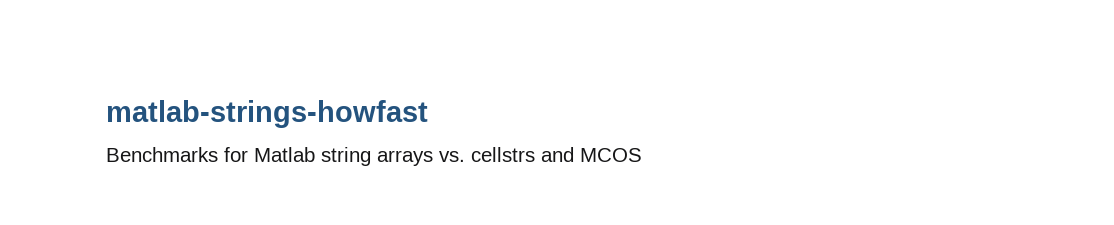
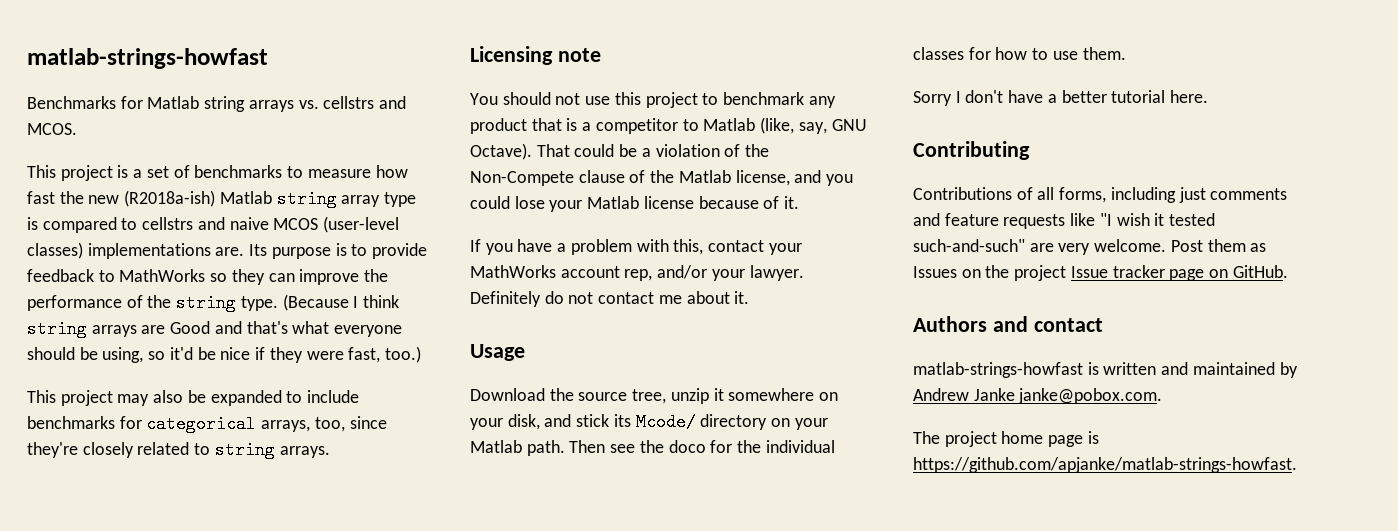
- Benchmarks for Matlab string arrays vs. cellstrs and MCOS
+ Benchmarks for Matlab string arrays vs. cellstrs and MCOS.
+ This project is a set of benchmarks to measure how fast the new (R2018a-ish) Matlab string array type is compared to cellstrs and naive MCOS (user-level classes) implementations are. Its purpose is to provide feedback to MathWorks so they can improve the performance of the string type. (Because I think string arrays are Good and that's what everyone should be using, so it'd be nice if they were fast, too.)
+ This project may also be expanded to include benchmarks for categorical arrays, too, since they're closely related to string arrays.
+ Licensing note
+ You should not use this project to benchmark any product that is a competitor to Matlab (like, say, GNU Octave). That could be a violation of the Non-Compete clause of the Matlab license, and you could lose your Matlab license because of it.
+ If you have a problem with this, contact your MathWorks account rep, and/or your lawyer. Definitely do not contact me about it.
+ Usage
+ Download the source tree, unzip it somewhere on your disk, and stick its Mcode/ directory on your Matlab path. Then see the doco for the individual classes for how to use them.
+ Sorry I don't have a better tutorial here.
+ Contributing
+ Contributions of all forms, including just comments and feature requests like "I wish it tested such-and-such" are very welcome. Post them as Issues on the project Issue tracker page on GitHub.
+ Authors and contact
+ matlab-strings-howfast is written and maintained by Andrew Janke janke@pobox.com.
+ The project home page is https://github.com/apjanke/matlab-strings-howfast.

